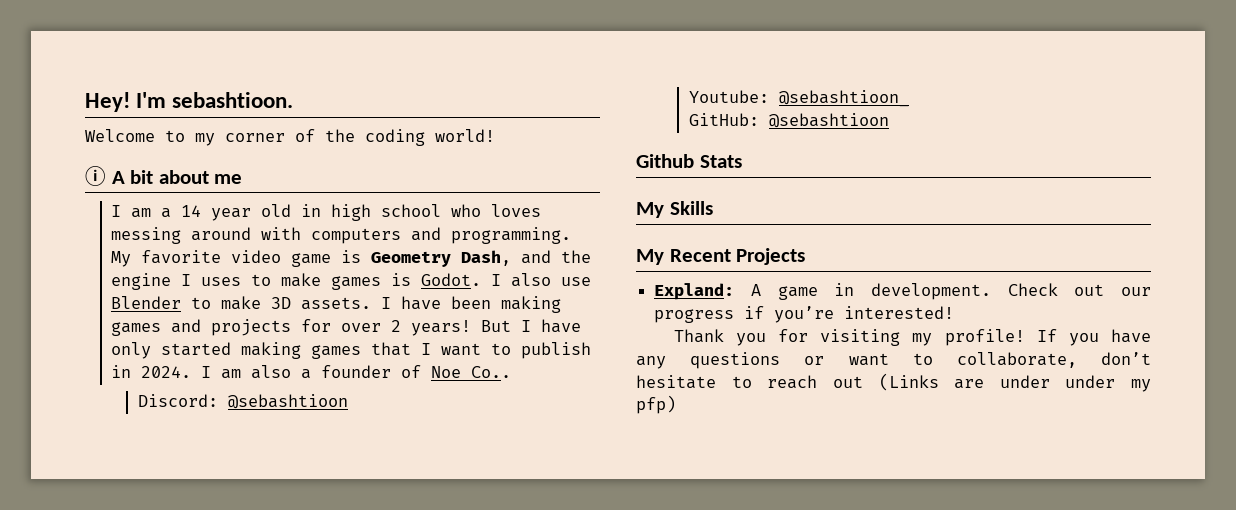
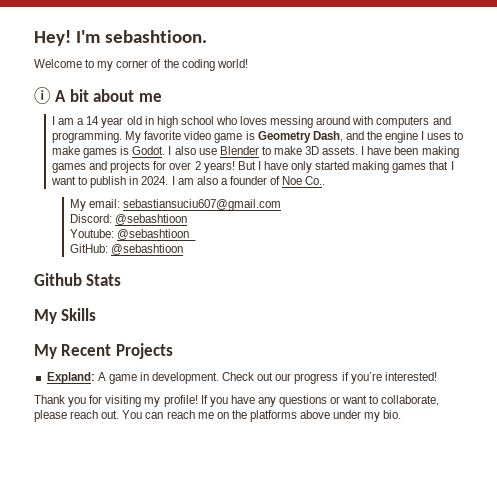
+ My email: sebastiansuciu607@gmail.com
- If you have any questions or want to collaborate, don’t hesitate to reach out (Links are under under my pfp)
+ If you have any questions or want to collaborate, please reach out. You can reach me on the platforms above under my bio.

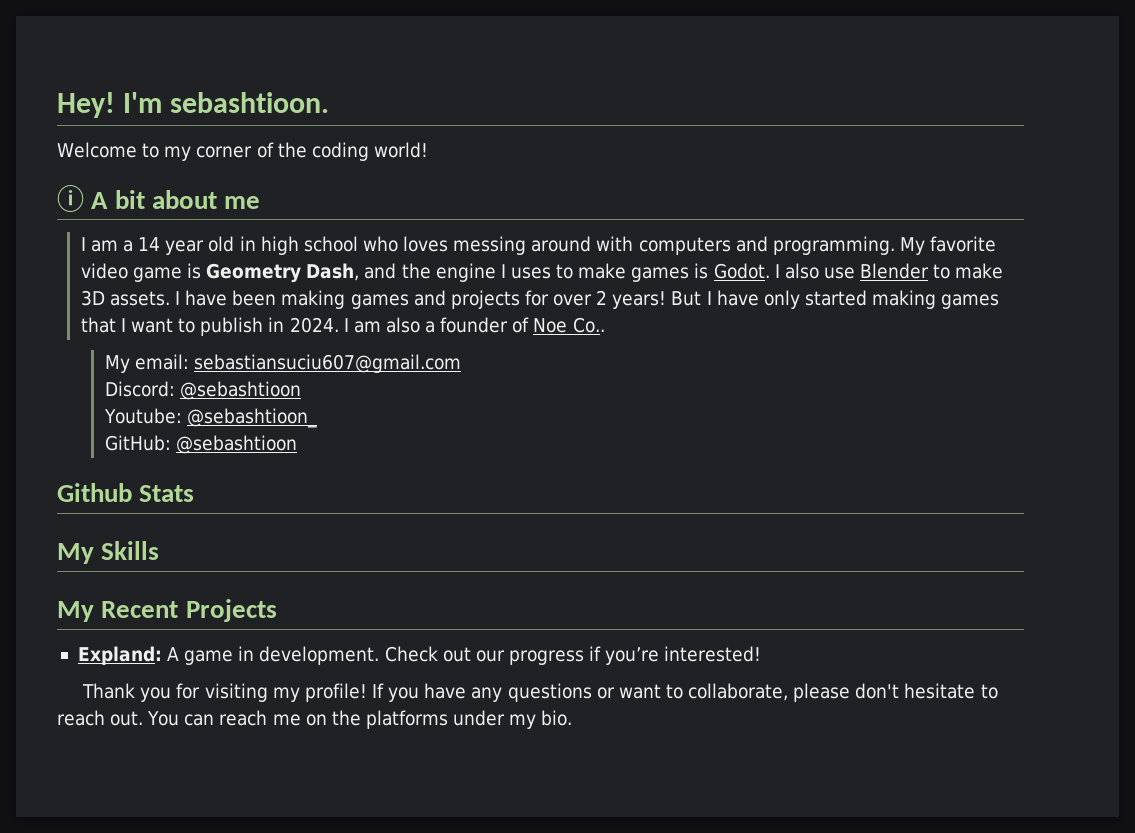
- If you have any questions or want to collaborate, please reach out.
+ If you have any questions or want to collaborate, please don't hesitate to reach out.
- You can reach me on the platforms above under my bio.
+ You can reach me on the platforms under my bio.

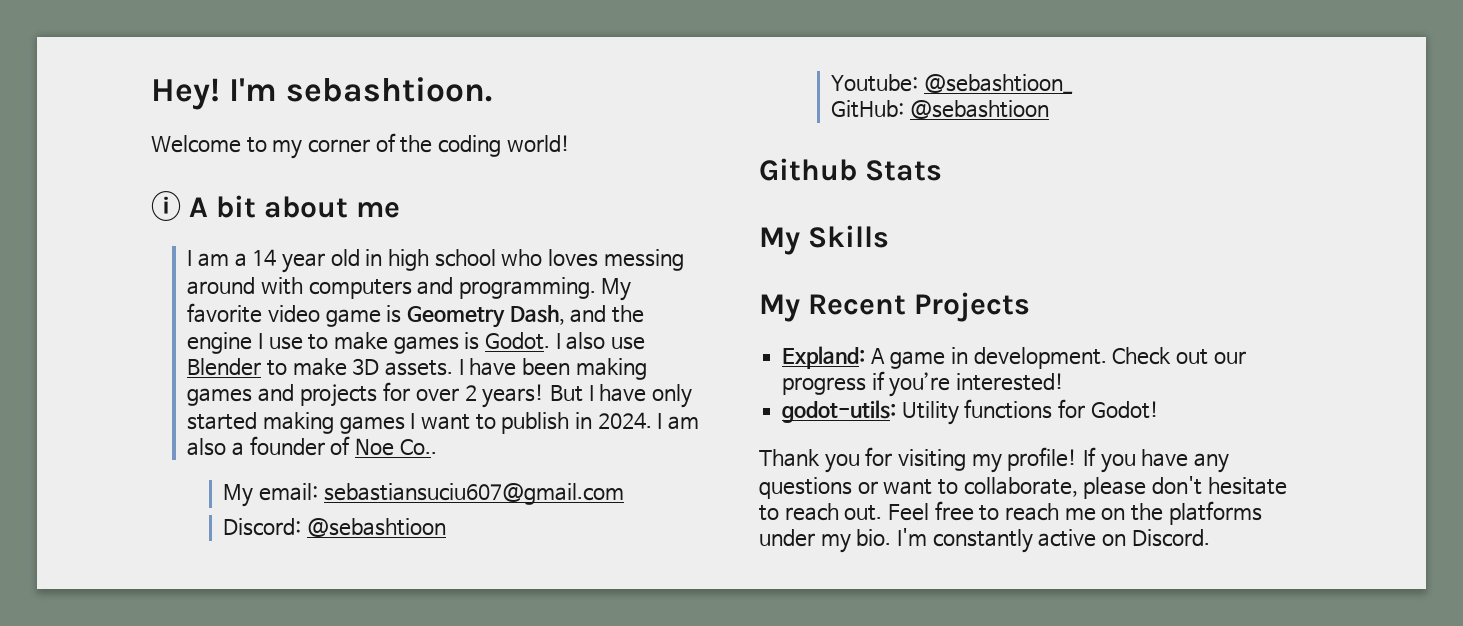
- My favorite video game is Geometry Dash, and the engine I uses to make games is Godot.
+ My favorite video game is Geometry Dash, and the engine I use to make games is Godot.
- But I have only started making games that I want to publish in 2024.
+ But I have only started making games I want to publish in 2024.
+ godot-utils: Utility functions for Godot!
- You can reach me on the platforms under my bio.
+ Feel free to reach me on the platforms under my bio.
+ I'm constantly active on Discord.

